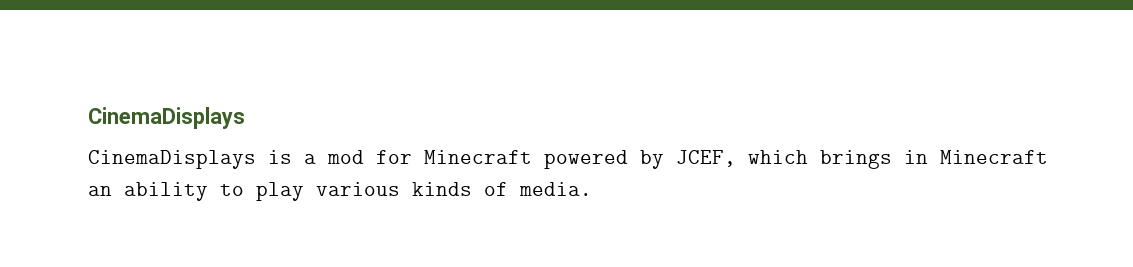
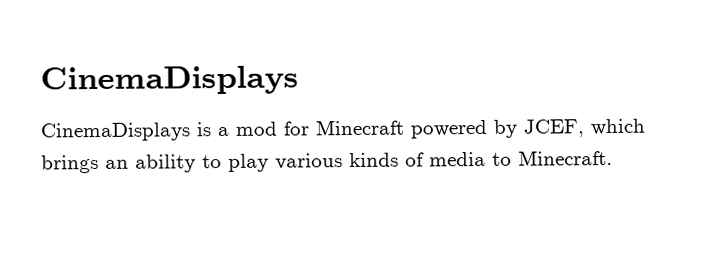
- CinemaDisplays is a mod for Minecraft powered by JCEF, which brings in Minecraft an ability to play various kinds of media.
+ CinemaDisplays is a mod for Minecraft powered by JCEF, which brings an ability to play various kinds of media to Minecraft.

